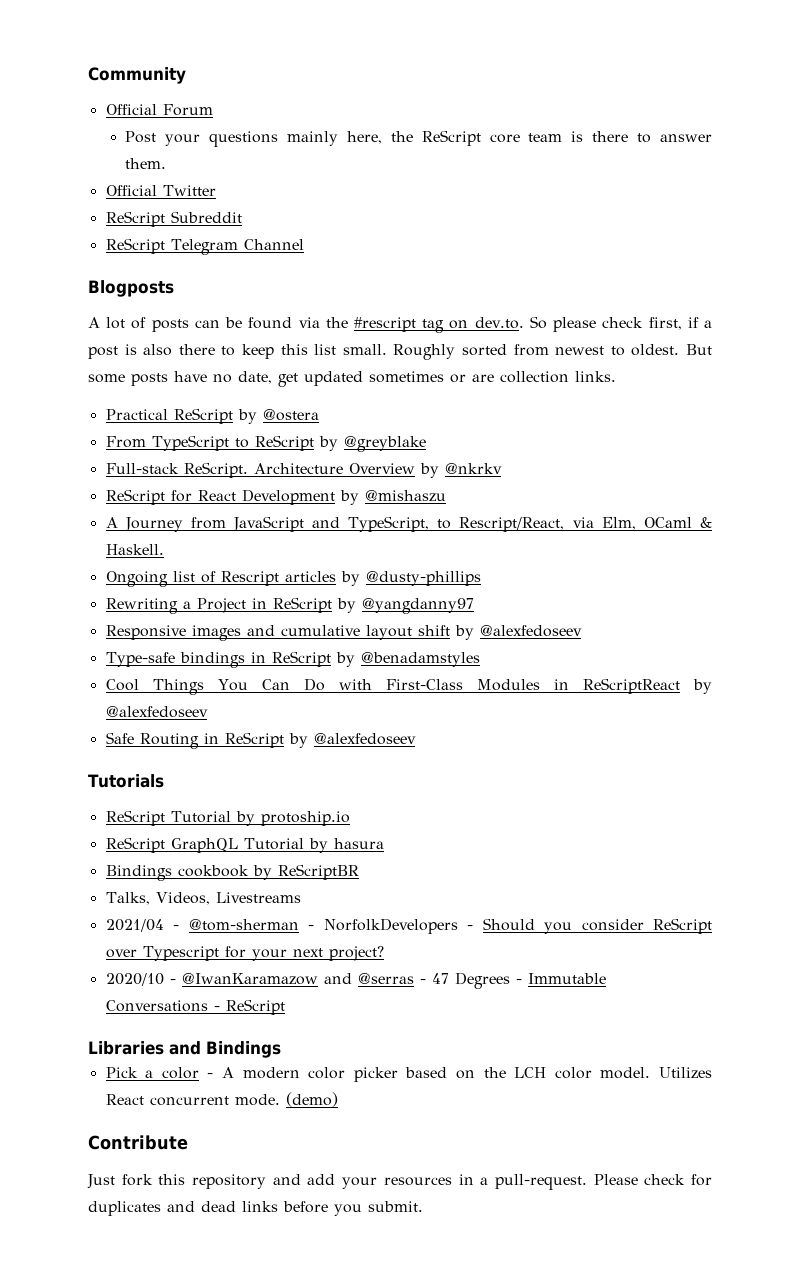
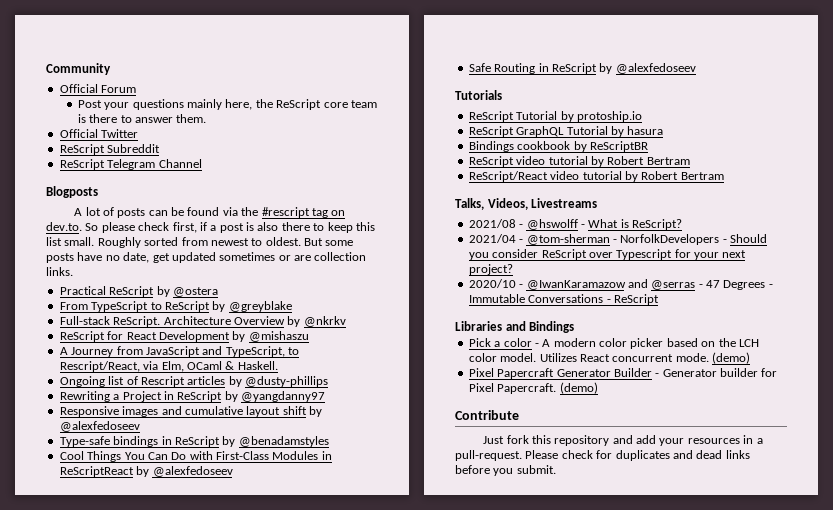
+ ReScript video tutorial by Robert Bertram
+ ReScript/React video tutorial by Robert Bertram
  Talks, Videos, Livestreams
+ 2021/08 - @hswolff - What is ReScript?
+ Pixel Papercraft Generator Builder - Generator builder for Pixel Papercraft. (demo)

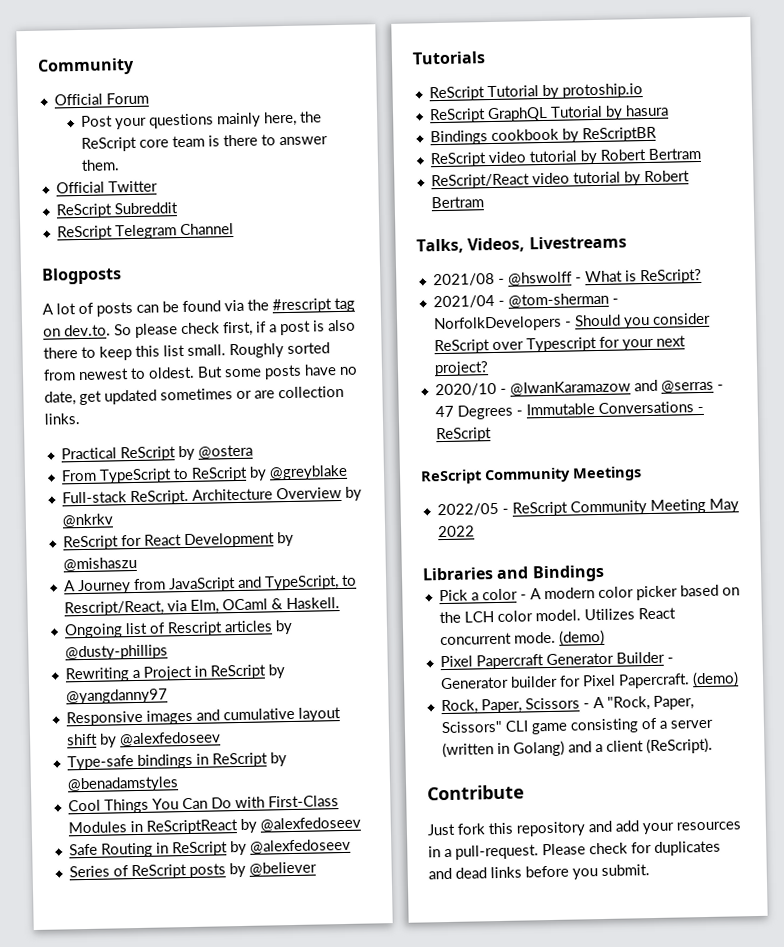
+ Series of ReScript posts by @believer
+ ReScript Community Meetings
+ 2022/05 - ReScript Community Meeting May 2022
+ Rock, Paper, Scissors - A "Rock, Paper, Scissors" CLI game consisting of a server (written in Golang) and a client (ReScript).

